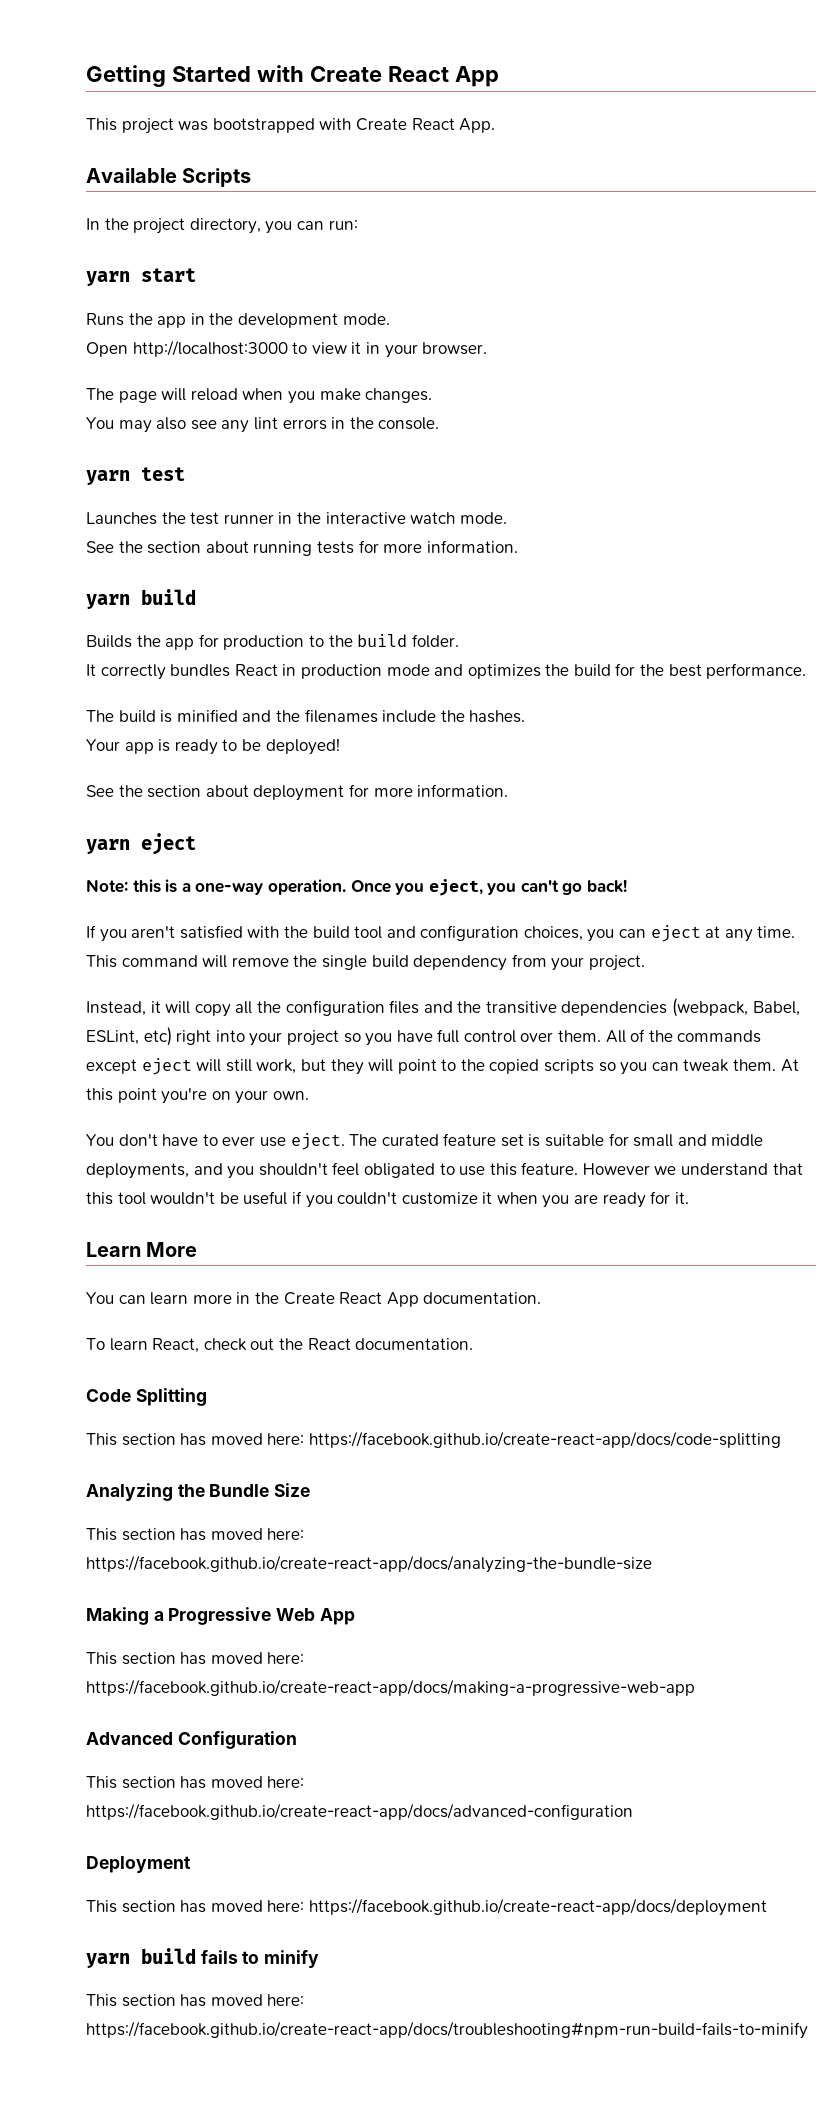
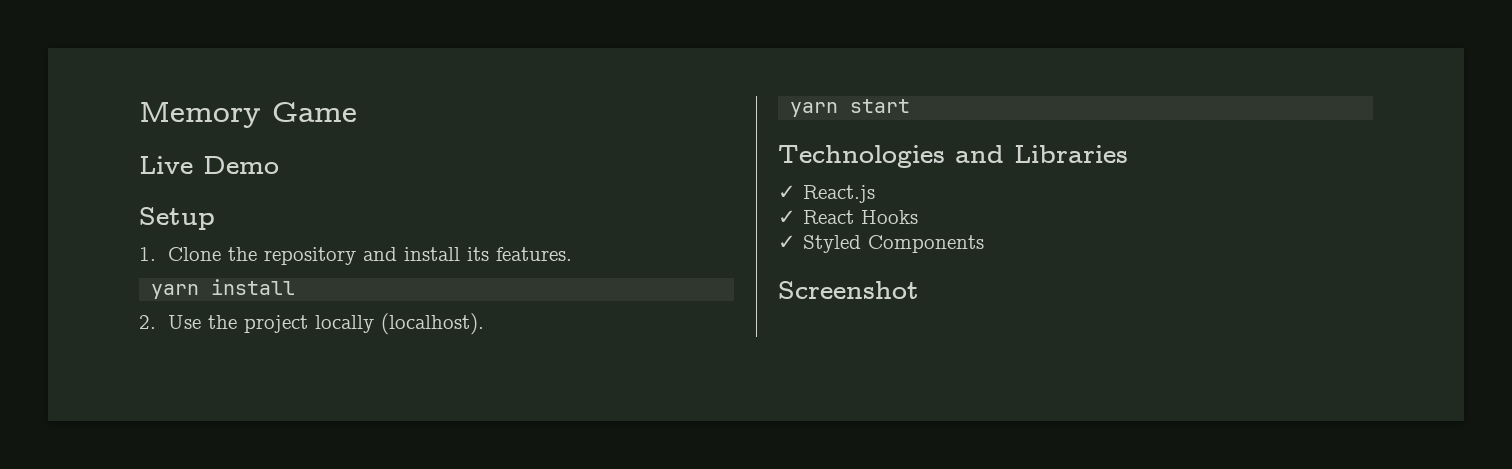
- Getting Started with Create React App
- This project was bootstrapped with Create React App.
- Available Scripts
- In the project directory, you can run:
+ Memory Game
+ Live Demo
+ Setup
+ 1. Clone the repository and install its features.
+ yarn install
+ 2. Use the project locally (localhost).
  yarn start
- Runs the app in the development mode.
- Open http://localhost:3000 to view it in your browser.
- The page will reload when you make changes.
- You may also see any lint errors in the console.
- yarn test
- Launches the test runner in the interactive watch mode.
- See the section about running tests for more information.
- yarn build
- Builds the app for production to the build folder.
- It correctly bundles React in production mode and optimizes the build for the best performance.
- The build is minified and the filenames include the hashes.
- Your app is ready to be deployed!
- See the section about deployment for more information.
- yarn eject
- Note: this is a one-way operation. Once you eject, you can't go back!
- If you aren't satisfied with the build tool and configuration choices, you can eject at any time. This command will remove the single build dependency from your project.
- Instead, it will copy all the configuration files and the transitive dependencies (webpack, Babel, ESLint, etc) right into your project so you have full control over them. All of the commands except eject will still work, but they will point to the copied scripts so you can tweak them. At this point you're on your own.
- You don't have to ever use eject. The curated feature set is suitable for small and middle deployments, and you shouldn't feel obligated to use this feature. However we understand that this tool wouldn't be useful if you couldn't customize it when you are ready for it.
- Learn More
- You can learn more in the Create React App documentation.
- To learn React, check out the React documentation.
- Code Splitting
- This section has moved here: https://facebook.github.io/create-react-app/docs/code-splitting
- Analyzing the Bundle Size
- This section has moved here: https://facebook.github.io/create-react-app/docs/analyzing-the-bundle-size
- Making a Progressive Web App
- This section has moved here: https://facebook.github.io/create-react-app/docs/making-a-progressive-web-app
- Advanced Configuration
- This section has moved here: https://facebook.github.io/create-react-app/docs/advanced-configuration
- Deployment
- This section has moved here: https://facebook.github.io/create-react-app/docs/deployment
- yarn build fails to minify
- This section has moved here: https://facebook.github.io/create-react-app/docs/troubleshooting#npm-run-build-fails-to-minify
+ Technologies and Libraries
+ ✓ React.js
+ ✓ React Hooks
+ ✓ Styled Components
+ Screenshot

